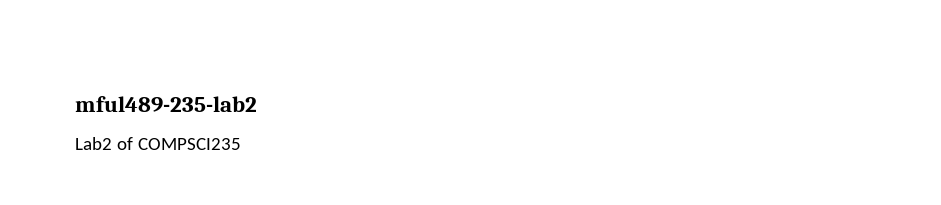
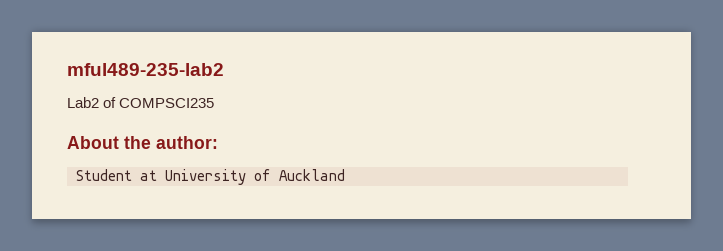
+ About the author:
+ Student at University of Auckland

